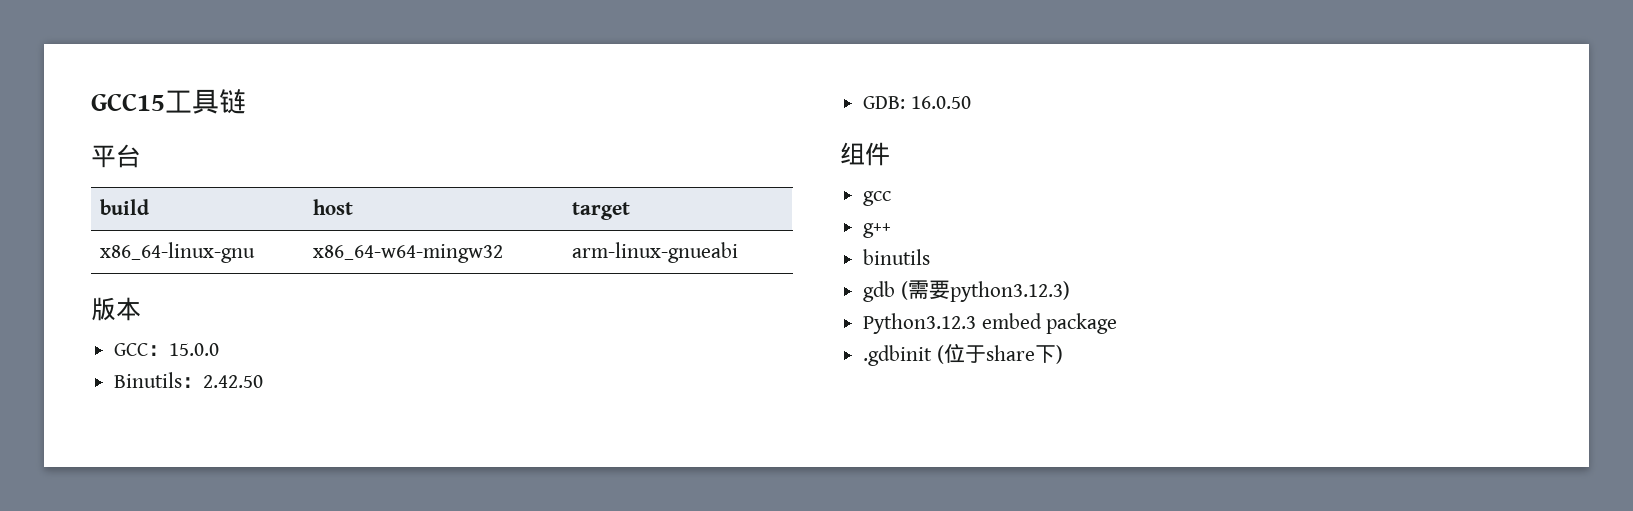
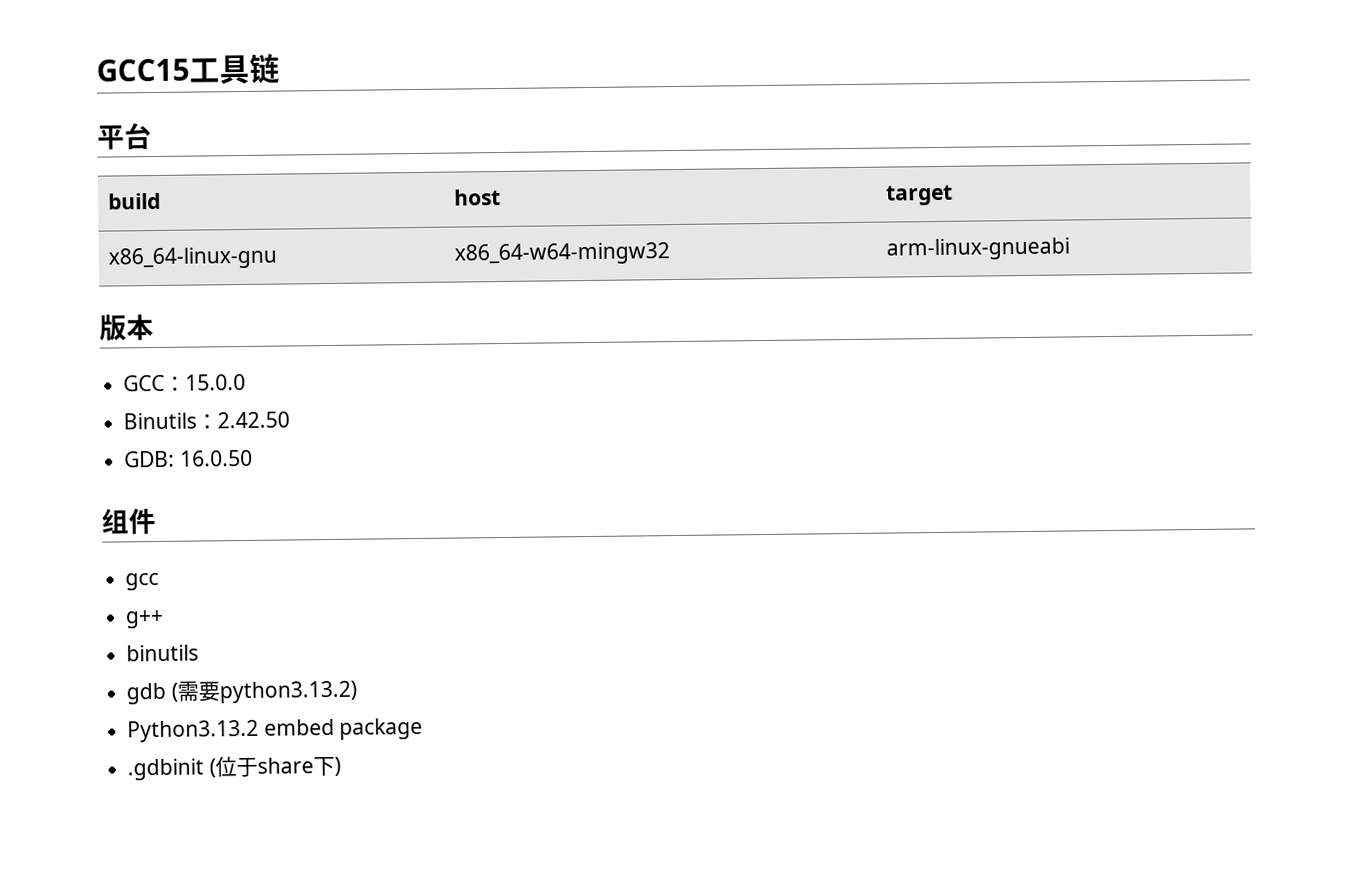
- gdb (需要python3.12.3)
- Python3.12.3 embed package
+ gdb (需要python3.13.2)
+ Python3.13.2 embed package

